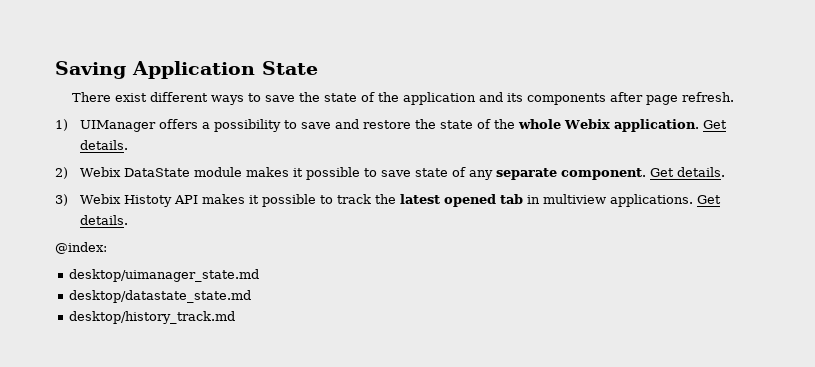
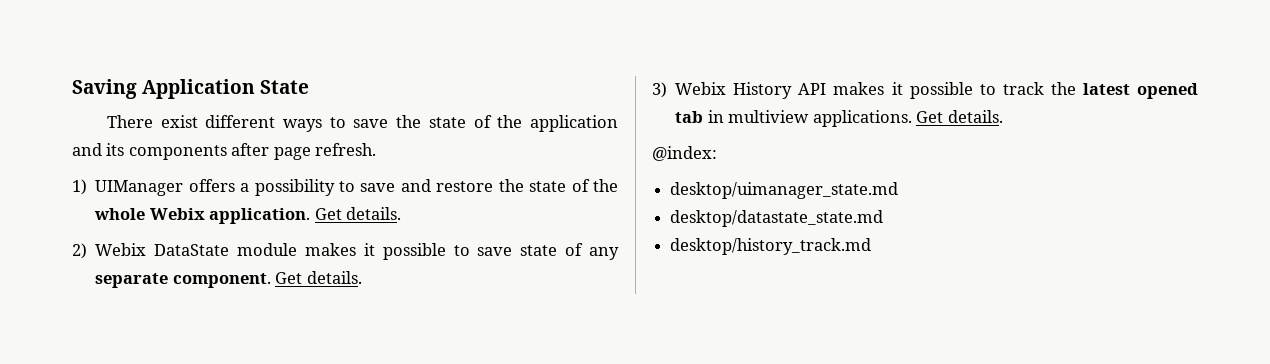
- 3) Webix Histoty API makes it possible to track the latest opened tab in multiview applications.
+ 3) Webix History API makes it possible to track the latest opened tab in multiview applications.

